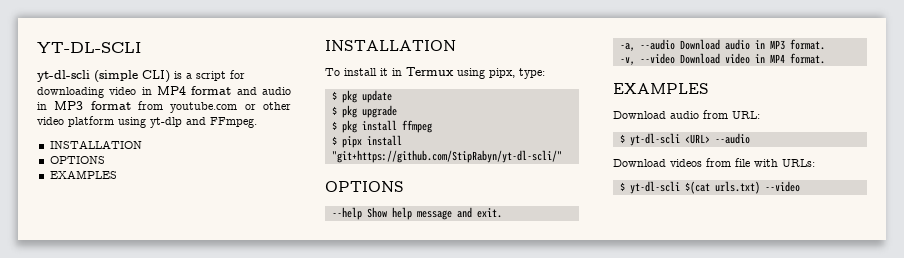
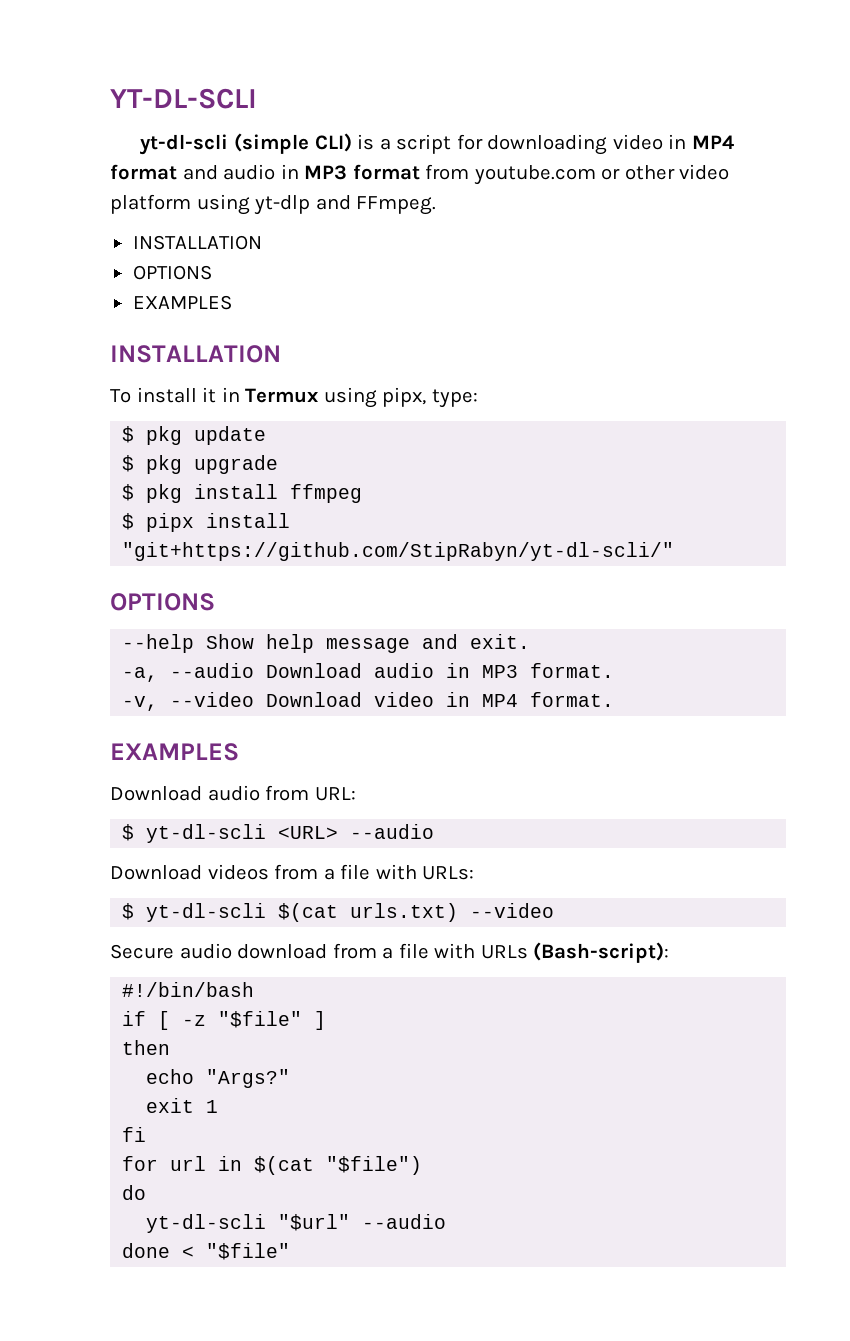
- Download videos from file with URLs:
+ Download videos from a file with URLs:
+ Secure audio download from a file with URLs (Bash-script):
+ #!/bin/bash
+ if [ -z "$file" ]
+ then
+ echo "Args?"
+ exit 1
+ fi
+ for url in $(cat "$file")
+ do
+ yt-dl-scli "$url" --audio
+ done < "$file"

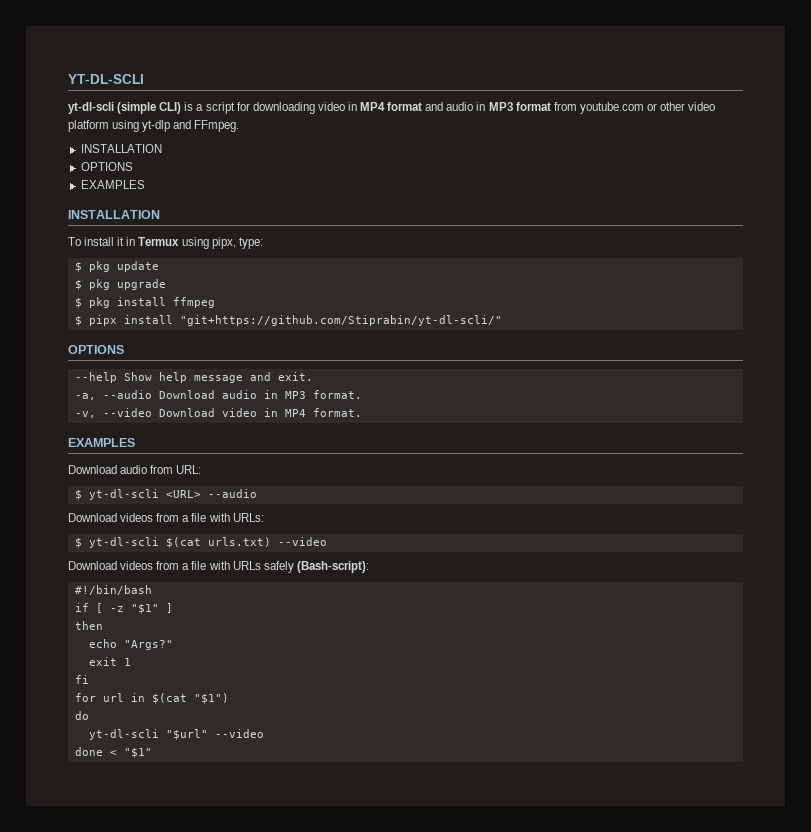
- $ pipx install "git+https://github.com/StipRabyn/yt-dl-scli/"
+ $ pipx install "git+https://github.com/Stiprabin/yt-dl-scli/"
- Secure audio download from a file with URLs (Bash-script):
+ Download videos from a file with URLs safely (Bash-script):
- if [ -z "$file" ]
+ if [ -z "$1" ]
- for url in $(cat "$file")
+ for url in $(cat "$1")
- yt-dl-scli "$url" --audio
+ yt-dl-scli "$url" --video
- done < "$file"
+ done < "$1"

